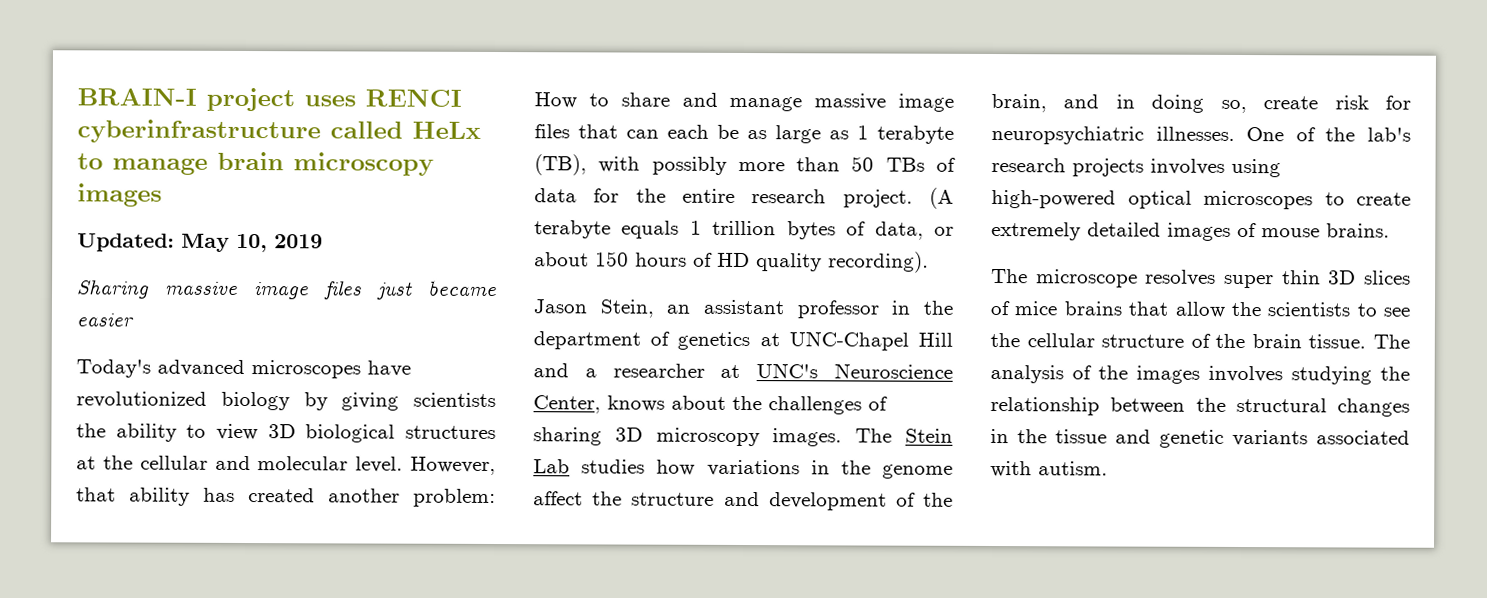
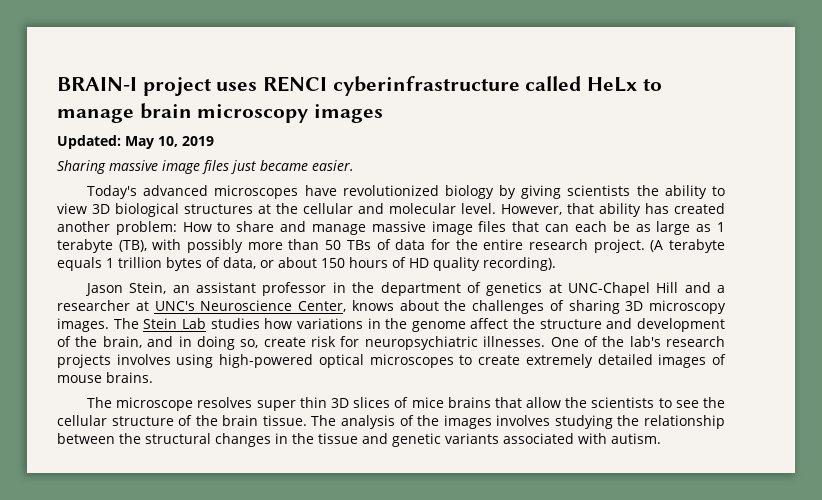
- Sharing massive image files just became easier
+ Sharing massive image files just became easier.

